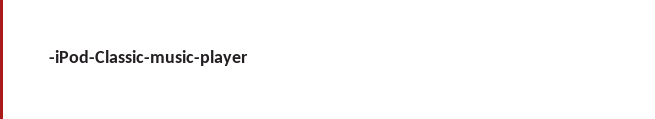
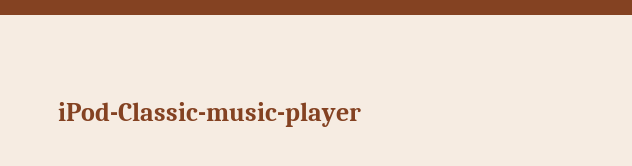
- -iPod-Classic-music-player
+ iPod-Classic-music-player

